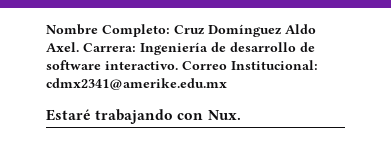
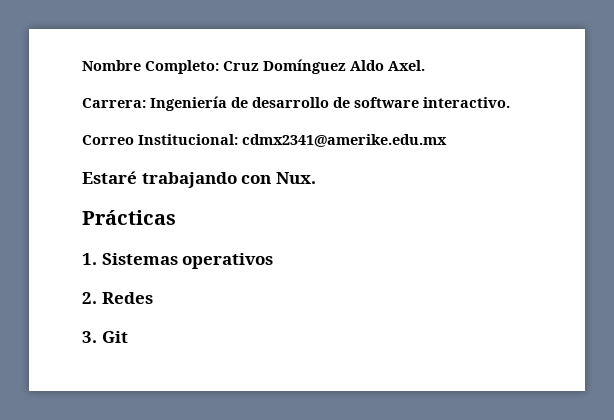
- Nombre Completo: Cruz Domínguez Aldo Axel. Carrera: Ingeniería de desarrollo de software interactivo. Correo Institucional: cdmx2341@amerike.edu.mx
+ Nombre Completo: Cruz Domínguez Aldo Axel.
+ Carrera: Ingeniería de desarrollo de software interactivo.
+ Correo Institucional: cdmx2341@amerike.edu.mx
+ Prácticas
+ 1. Sistemas operativos
+ 2. Redes
+ 3. Git

